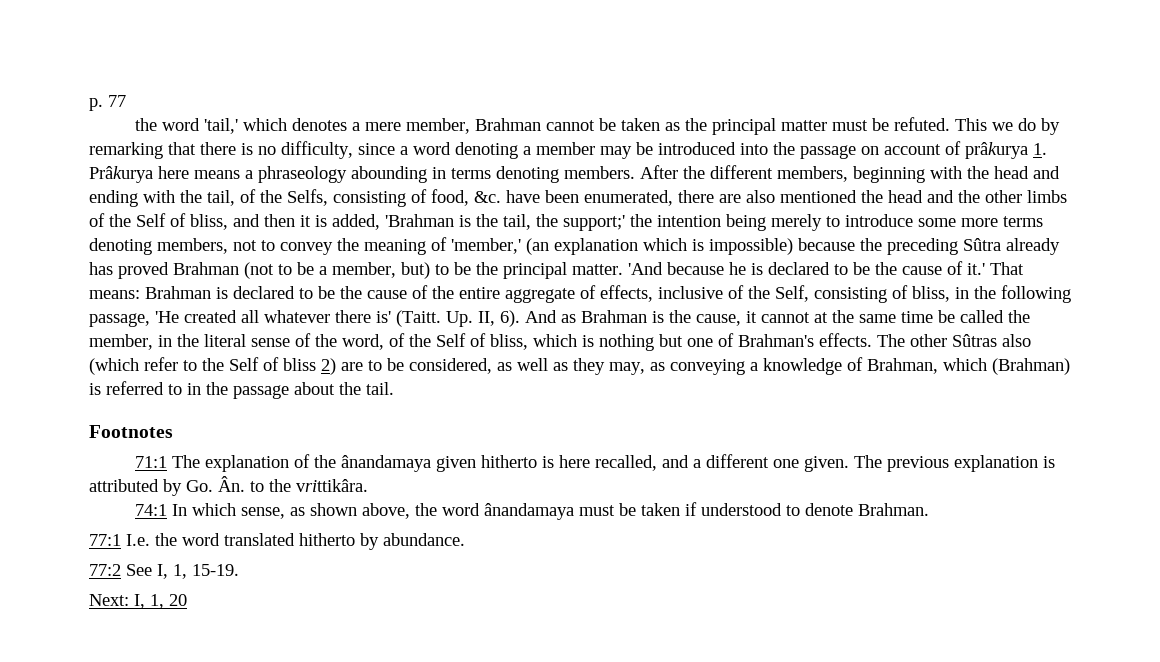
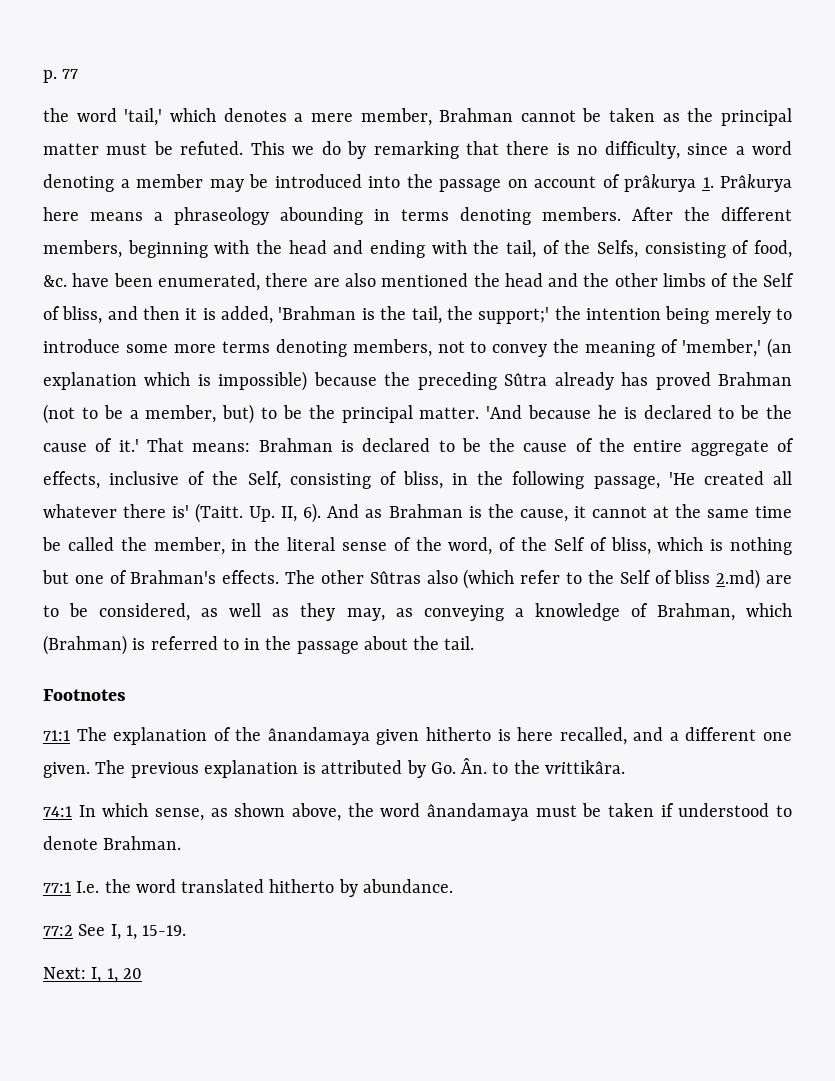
- The other Sûtras also (which refer to the Self of bliss 2) are to be considered, as well as they may, as conveying a knowledge of Brahman, which (Brahman) is referred to in the passage about the tail.
+ The other Sûtras also (which refer to the Self of bliss 2.md) are to be considered, as well as they may, as conveying a knowledge of Brahman, which (Brahman) is referred to in the passage about the tail.

